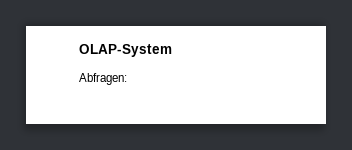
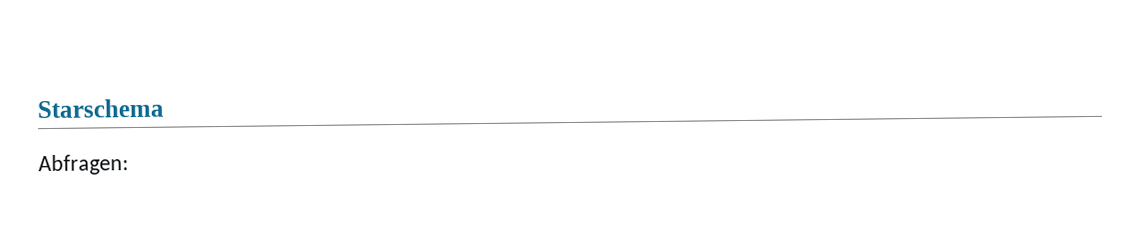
- OLAP-System
+ Starschema

